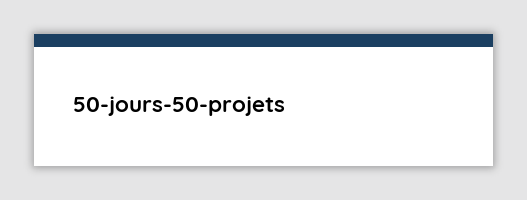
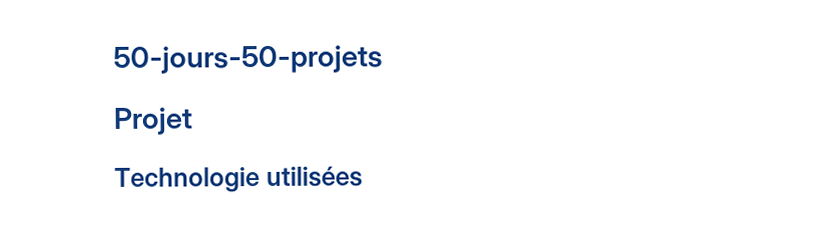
+ Projet
+ Technologie utilisées

